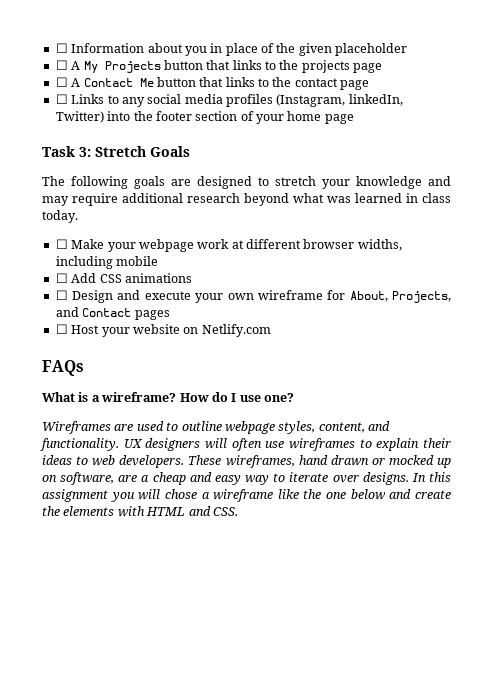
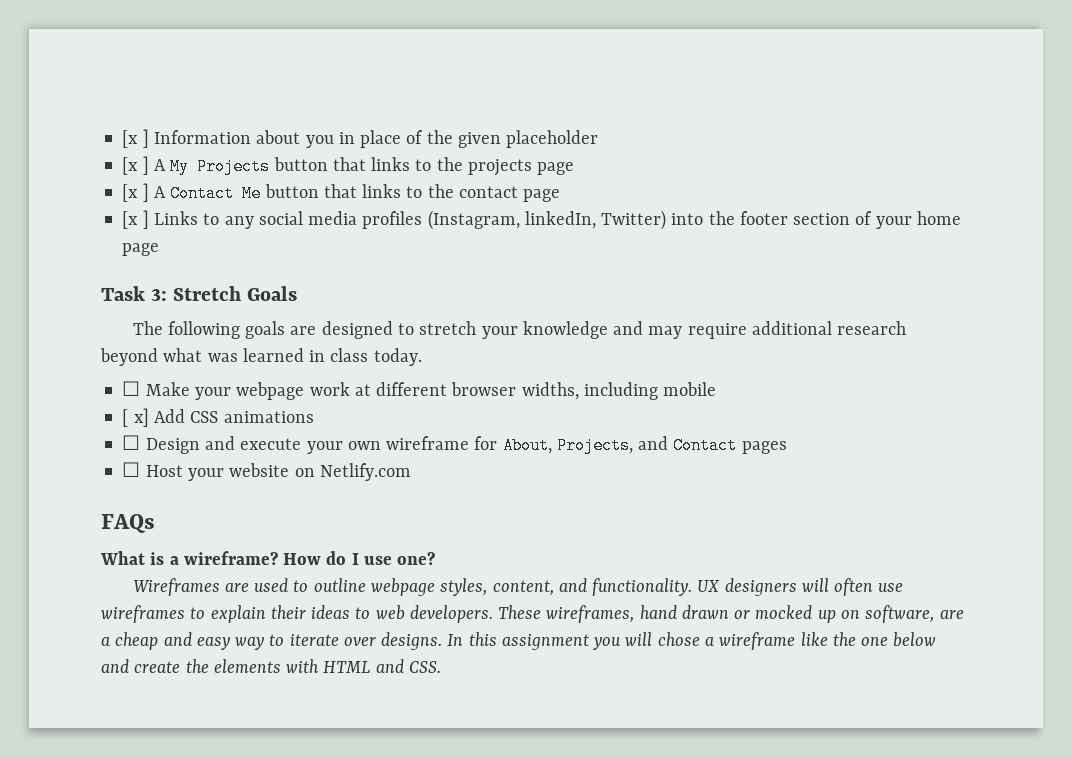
- ☐ Information about you in place of the given placeholder
+ [x ] Information about you in place of the given placeholder
- ☐ A My Projects button that links to the projects page
+ [x ] A My Projects button that links to the projects page
- ☐ A Contact Me button that links to the contact page
+ [x ] A Contact Me button that links to the contact page
- ☐ Links to any social media profiles (Instagram, linkedIn, Twitter) into the footer section of your home page
+ [x ] Links to any social media profiles (Instagram, linkedIn, Twitter) into the footer section of your home page
- ☐ Add CSS animations
+ [ x] Add CSS animations

